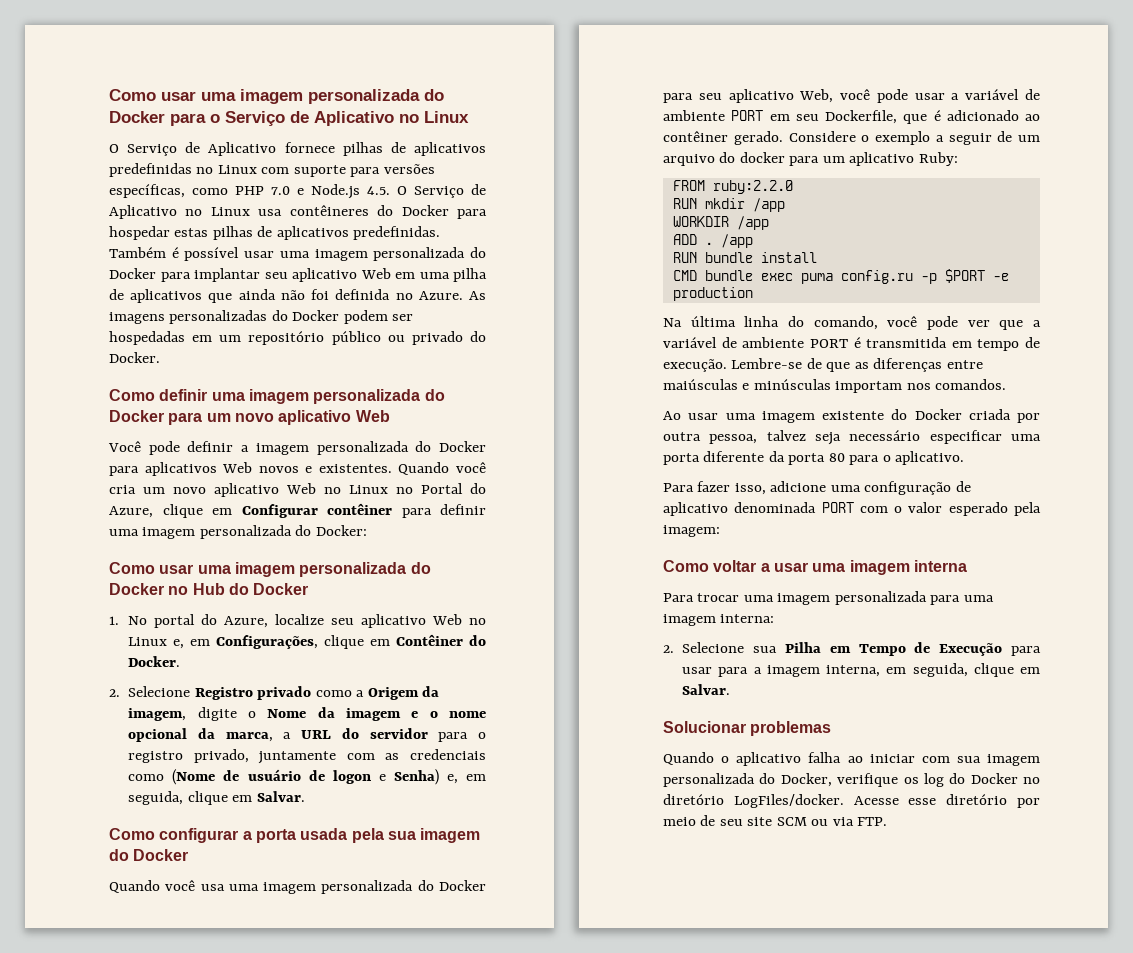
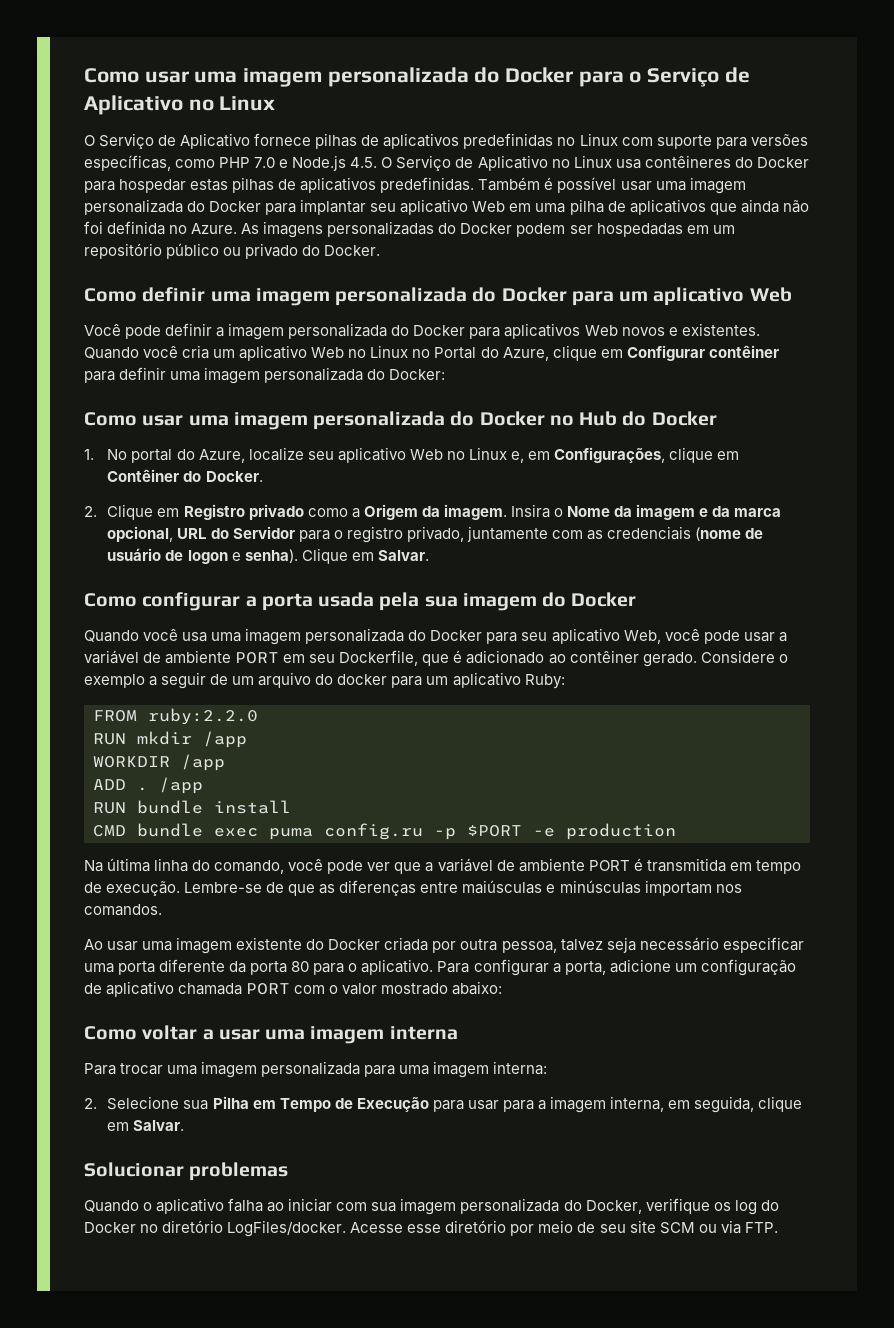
- Como definir uma imagem personalizada do Docker para um novo aplicativo Web
+ Como definir uma imagem personalizada do Docker para um aplicativo Web
- Quando você cria um novo aplicativo Web no Linux no Portal do Azure, clique em Configurar contêiner para definir uma imagem personalizada do Docker:
+ Quando você cria um aplicativo Web no Linux no Portal do Azure, clique em Configurar contêiner para definir uma imagem personalizada do Docker:
- 2. Selecione Registro privado como a Origem da imagem, digite o Nome da imagem e o nome opcional da marca, a URL do servidor para o registro privado, juntamente com as credenciais como (Nome de usuário de logon e Senha) e, em seguida, clique em Salvar.
+ 2. Clique em Registro privado como a Origem da imagem. Insira o Nome da imagem e da marca opcional, URL do Servidor para o registro privado, juntamente com as credenciais (nome de usuário de logon e senha). Clique em Salvar.
- Ao usar uma imagem existente do Docker criada por outra pessoa, talvez seja necessário especificar uma porta diferente da porta 80 para o aplicativo.
- Para fazer isso, adicione uma configuração de aplicativo denominada PORT com o valor esperado pela imagem:
+ Ao usar uma imagem existente do Docker criada por outra pessoa, talvez seja necessário especificar uma porta diferente da porta 80 para o aplicativo. Para configurar a porta, adicione um configuração de aplicativo chamada PORT com o valor mostrado abaixo:

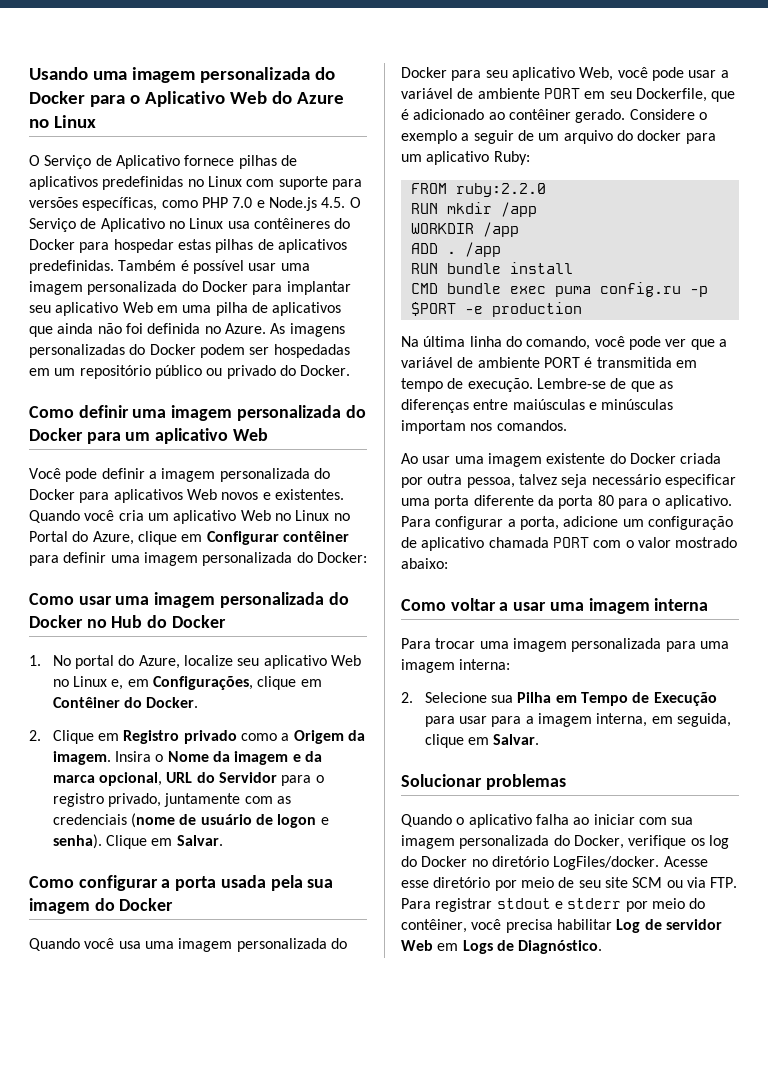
- Como usar uma imagem personalizada do Docker para o Serviço de Aplicativo no Linux
+ Usando uma imagem personalizada do Docker para o Aplicativo Web do Azure no Linux
- Acesse esse diretório por meio de seu site SCM ou via FTP.
+ Acesse esse diretório por meio de seu site SCM ou via FTP. Para registrar stdout e stderr por meio do contêiner, você precisa habilitar Log de servidor Web em Logs de Diagnóstico.

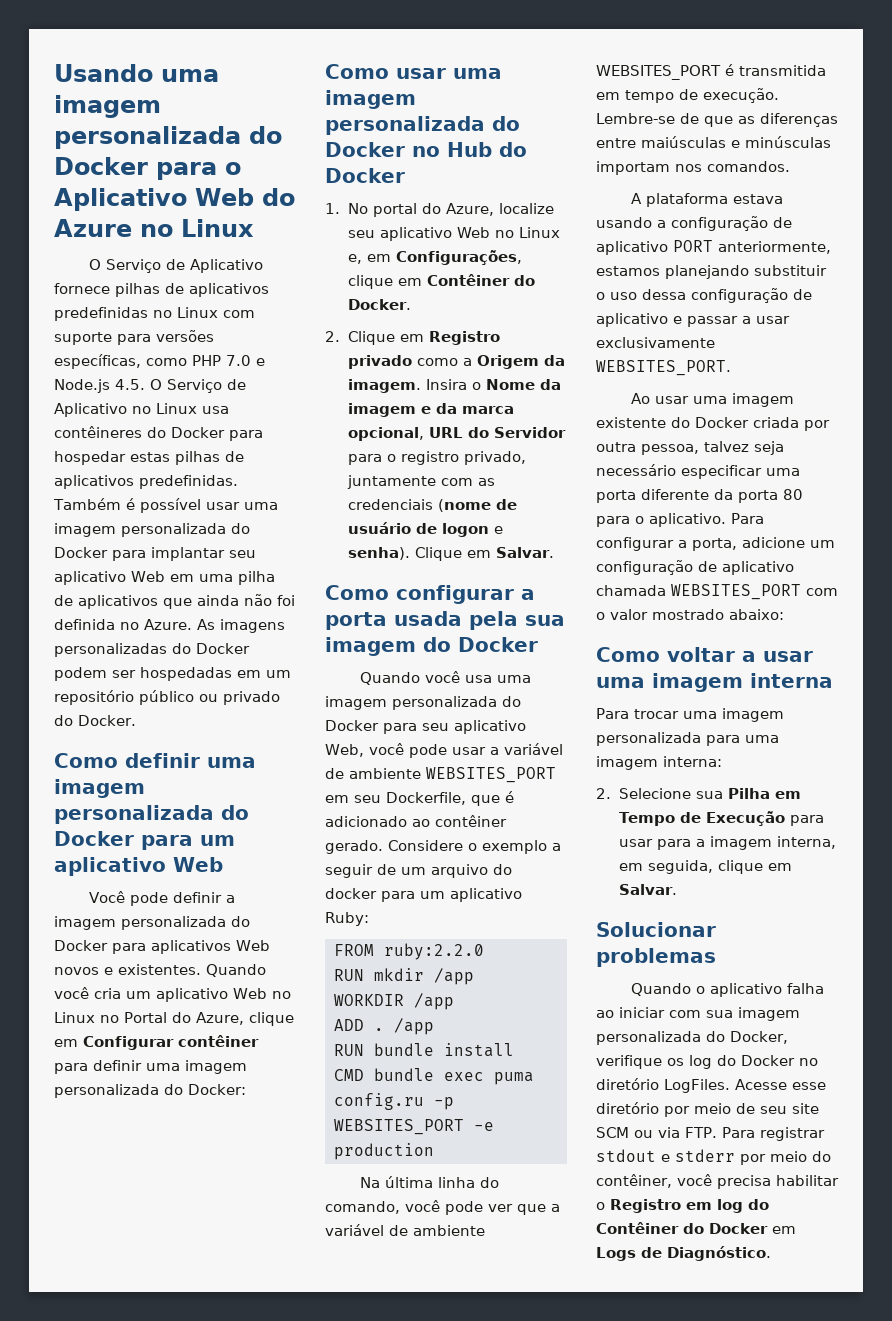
- Quando você usa uma imagem personalizada do Docker para seu aplicativo Web, você pode usar a variável de ambiente PORT em seu Dockerfile, que é adicionado ao contêiner gerado.
+ Quando você usa uma imagem personalizada do Docker para seu aplicativo Web, você pode usar a variável de ambiente WEBSITES_PORT em seu Dockerfile, que é adicionado ao contêiner gerado.
- CMD bundle exec puma config.ru -p $PORT -e production
+ CMD bundle exec puma config.ru -p WEBSITES_PORT -e production
- Na última linha do comando, você pode ver que a variável de ambiente PORT é transmitida em tempo de execução.
+ Na última linha do comando, você pode ver que a variável de ambiente WEBSITES_PORT é transmitida em tempo de execução.
+ A plataforma estava usando a configuração de aplicativo PORT anteriormente, estamos planejando substituir o uso dessa configuração de aplicativo e passar a usar exclusivamente WEBSITES_PORT.
- Para configurar a porta, adicione um configuração de aplicativo chamada PORT com o valor mostrado abaixo:
+ Para configurar a porta, adicione um configuração de aplicativo chamada WEBSITES_PORT com o valor mostrado abaixo:
- Quando o aplicativo falha ao iniciar com sua imagem personalizada do Docker, verifique os log do Docker no diretório LogFiles/docker.
+ Quando o aplicativo falha ao iniciar com sua imagem personalizada do Docker, verifique os log do Docker no diretório LogFiles.
- Acesse esse diretório por meio de seu site SCM ou via FTP. Para registrar stdout e stderr por meio do contêiner, você precisa habilitar Log de servidor Web em Logs de Diagnóstico.
+ Acesse esse diretório por meio de seu site SCM ou via FTP. Para registrar stdout e stderr por meio do contêiner, você precisa habilitar o Registro em log do Contêiner do Docker em Logs de Diagnóstico.

